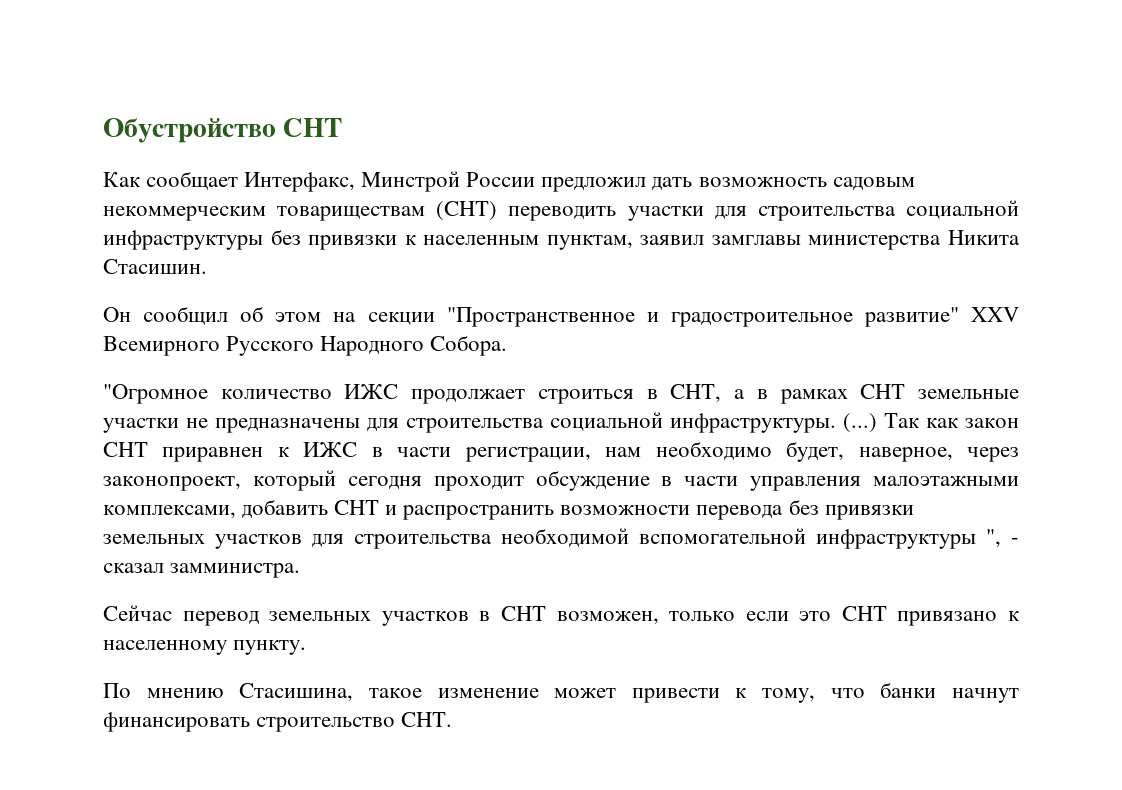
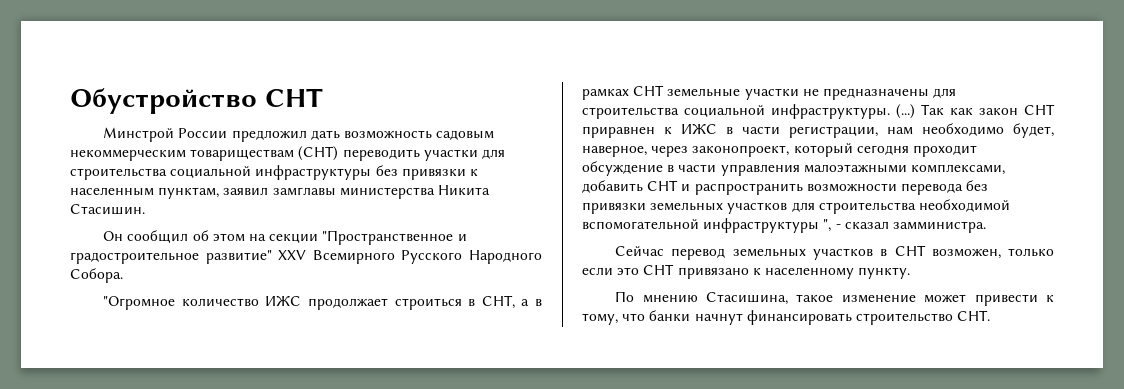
- Как сообщает Интерфакс, Минстрой России предложил дать возможность садовым некоммерческим товариществам (СНТ) переводить участки для строительства социальной инфраструктуры без привязки к населенным пунктам, заявил замглавы министерства Никита Стасишин.
+ Минстрой России предложил дать возможность садовым некоммерческим товариществам (СНТ) переводить участки для строительства социальной инфраструктуры без привязки к населенным пунктам, заявил замглавы министерства Никита Стасишин.

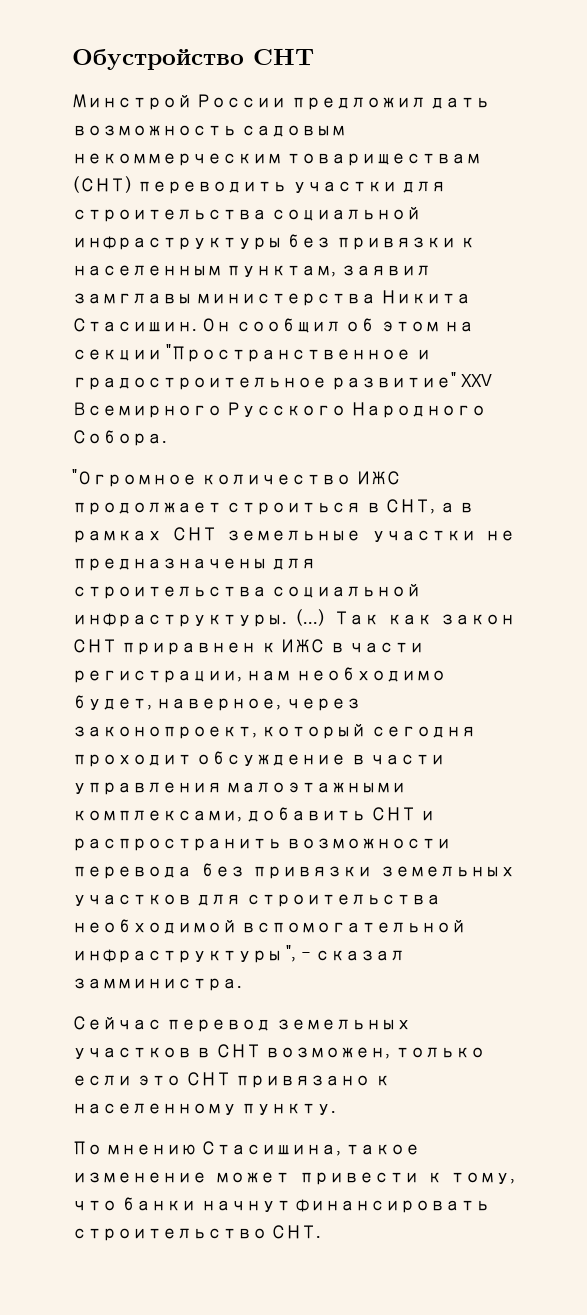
- Минстрой России предложил дать возможность садовым некоммерческим товариществам (СНТ) переводить участки для строительства социальной инфраструктуры без привязки к населенным пунктам, заявил замглавы министерства Никита Стасишин.
- Он сообщил об этом на секции "Пространственное и градостроительное развитие" XXV Всемирного Русского Народного Собора.
+ Минстрой России предложил дать возможность садовым некоммерческим товариществам (СНТ) переводить участки для строительства социальной инфраструктуры без привязки к населенным пунктам, заявил замглавы министерства Никита Стасишин. Он сообщил об этом на секции "Пространственное и градостроительное развитие" XXV Всемирного Русского Народного Собора.

